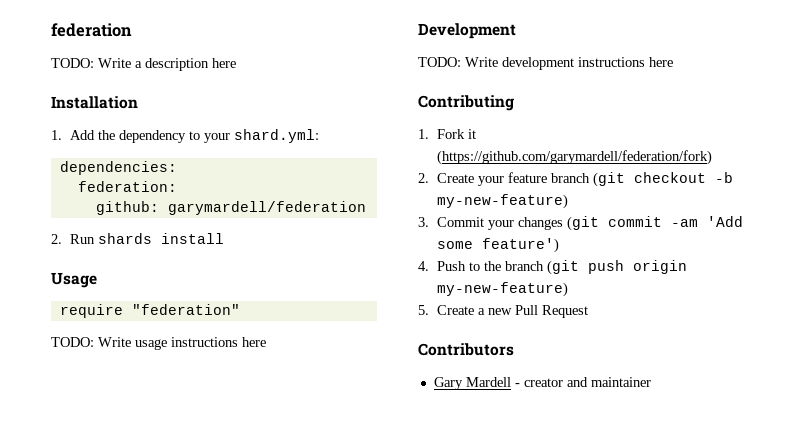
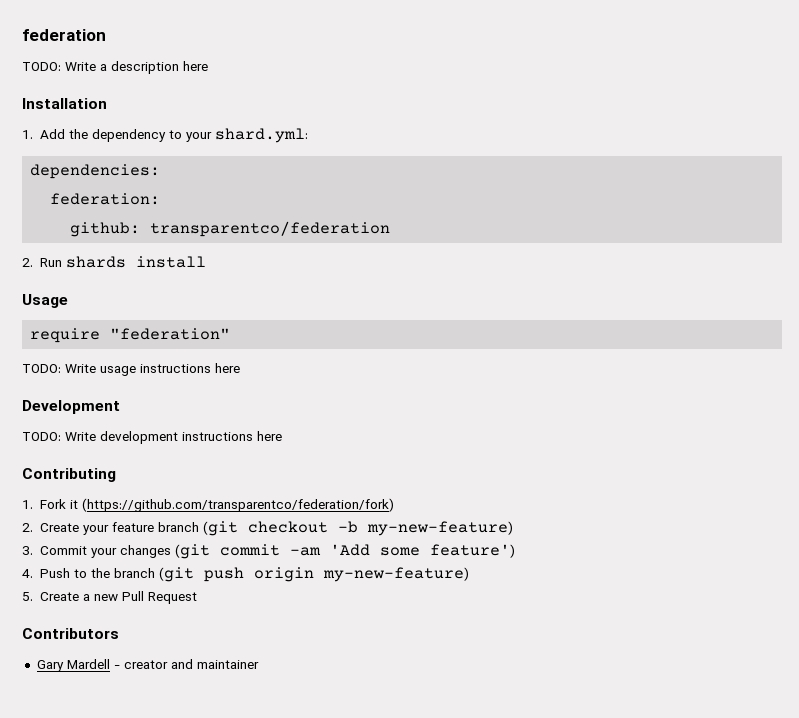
- github: garymardell/federation
+ github: transparentco/federation
- 1. Fork it (https://github.com/garymardell/federation/fork)
+ 1. Fork it (https://github.com/transparentco/federation/fork)

